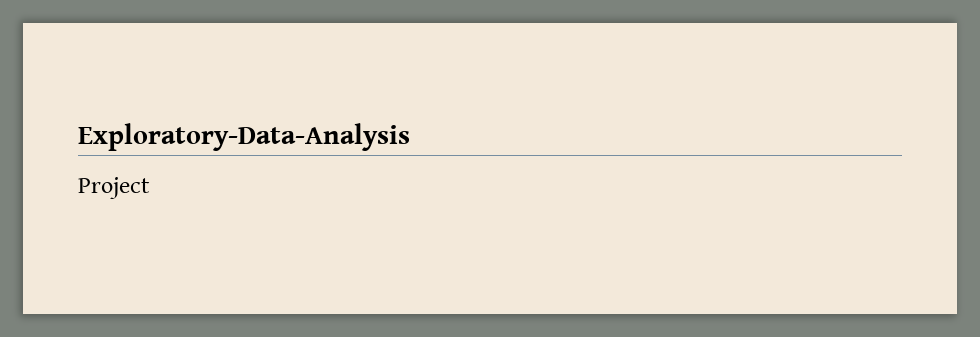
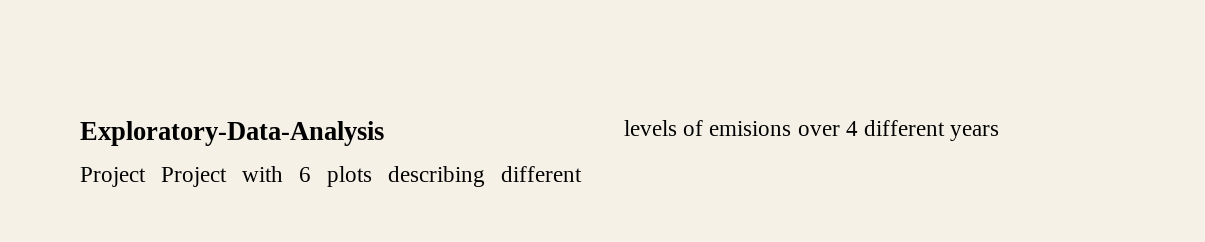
- Project
+ Project Project with 6 plots describing different levels of emisions over 4 different years

